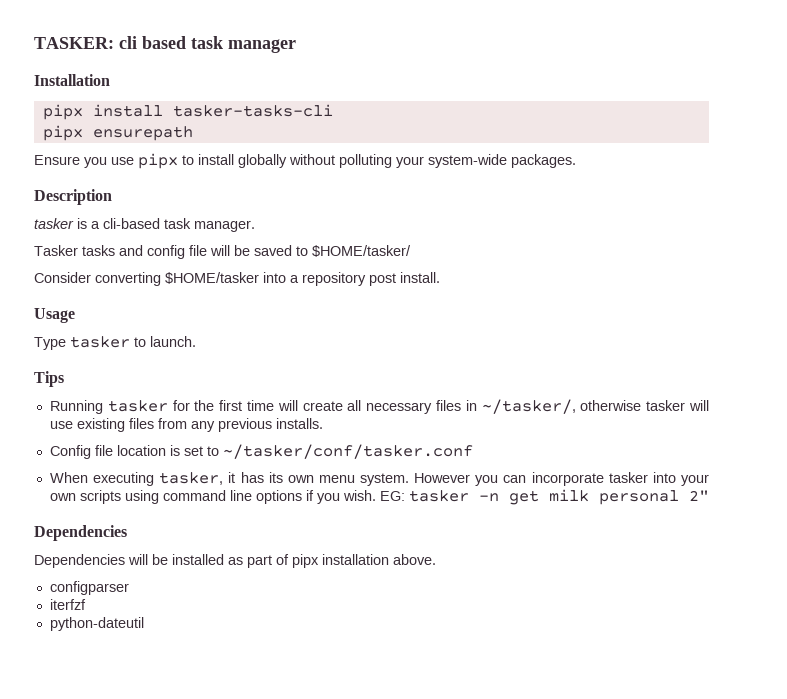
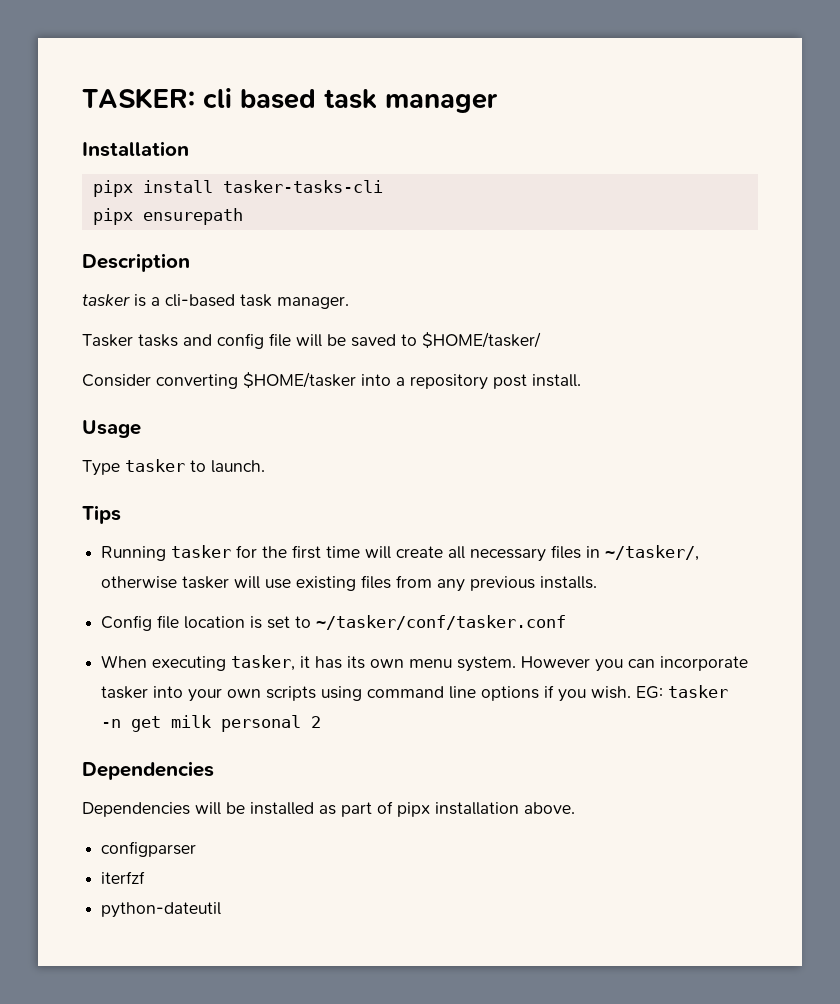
- Ensure you use pipx to install globally without polluting your system-wide packages.
- EG: tasker -n get milk personal 2"
+ EG: tasker -n get milk personal 2

